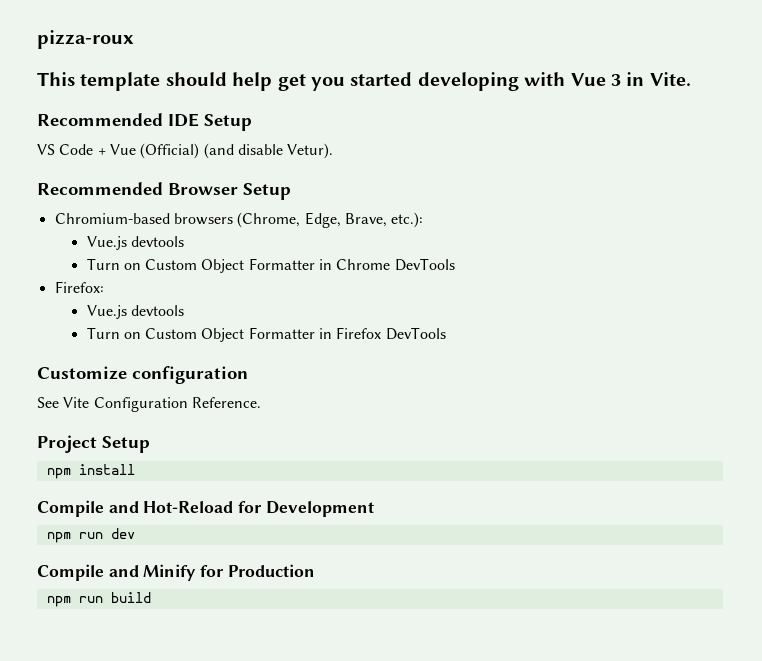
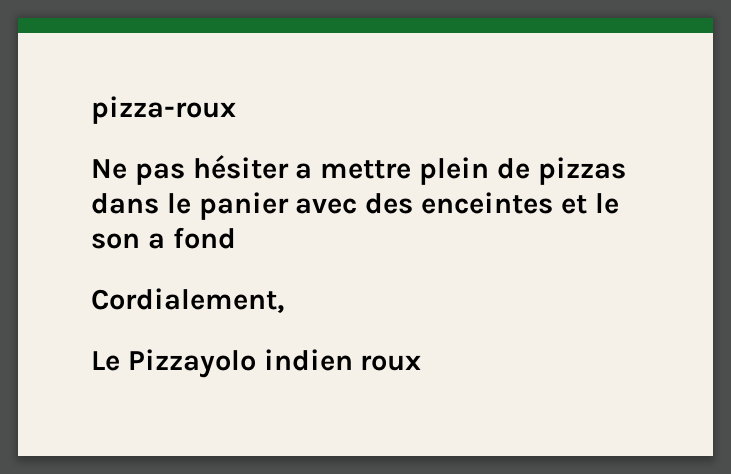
- This template should help get you started developing with Vue 3 in Vite.
- Recommended IDE Setup
- VS Code + Vue (Official) (and disable Vetur).
- Recommended Browser Setup
- Chromium-based browsers (Chrome, Edge, Brave, etc.):
- Vue.js devtools
- Turn on Custom Object Formatter in Chrome DevTools
- Firefox:
- Vue.js devtools
- Turn on Custom Object Formatter in Firefox DevTools
- Customize configuration
- See Vite Configuration Reference.
- Project Setup
- npm install
- Compile and Hot-Reload for Development
- npm run dev
- Compile and Minify for Production
- npm run build
+ Ne pas hésiter a mettre plein de pizzas dans le panier avec des enceintes et le son a fond
+ Cordialement,
+ Le Pizzayolo indien roux

